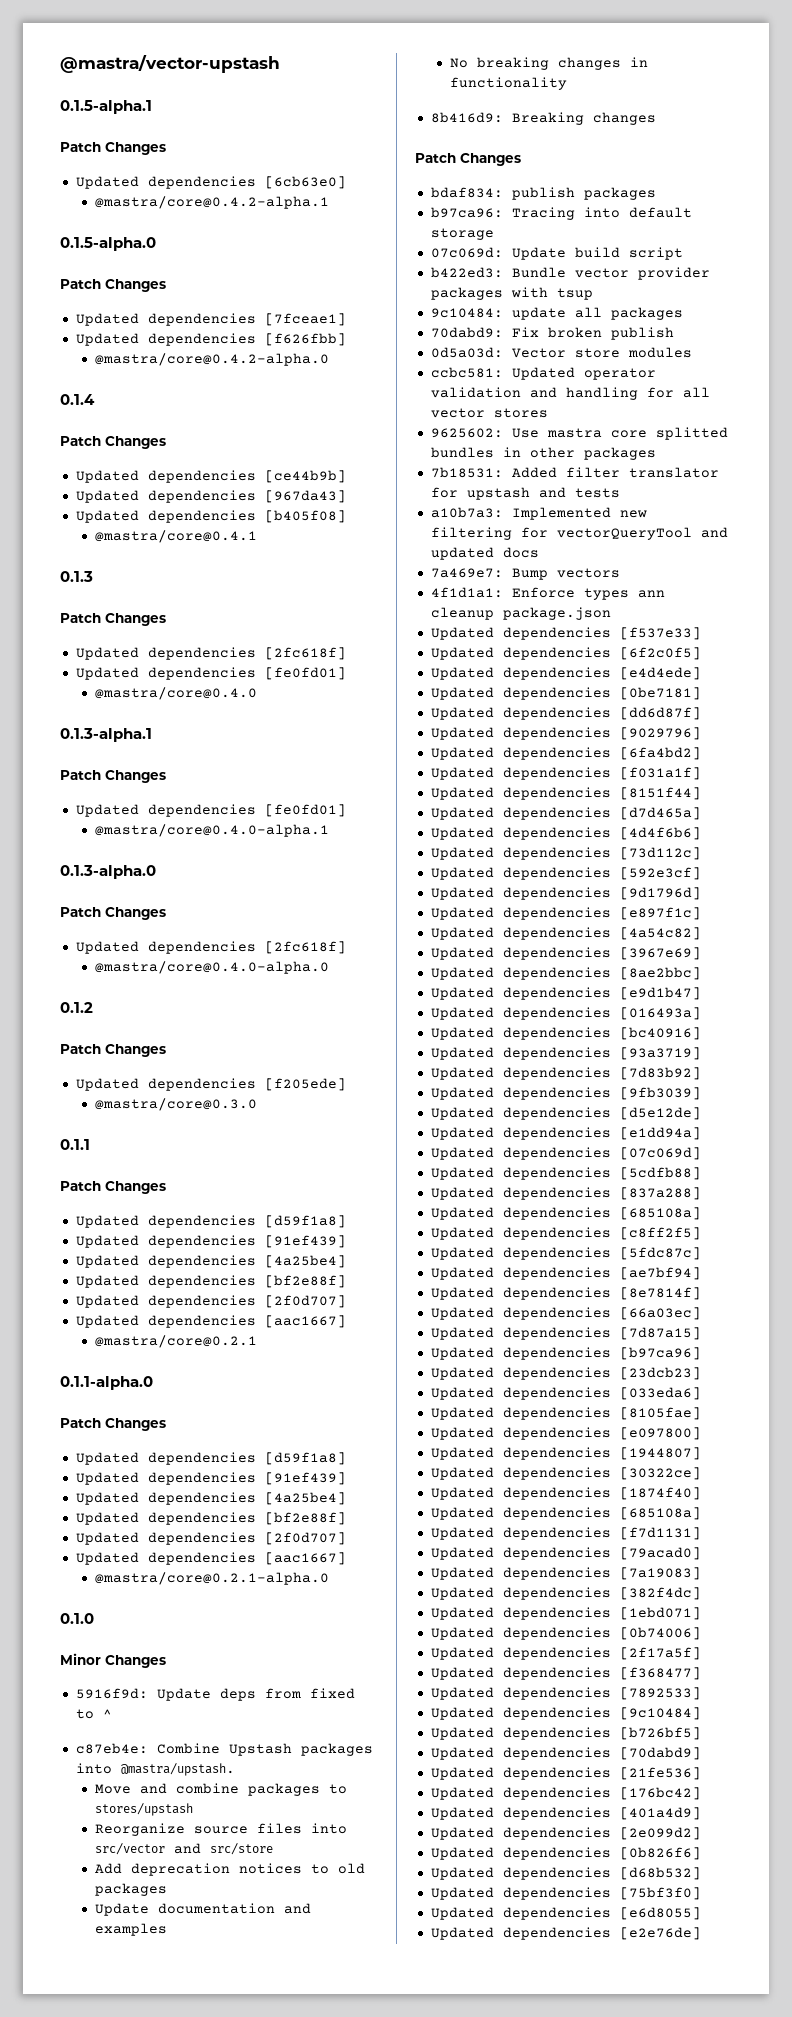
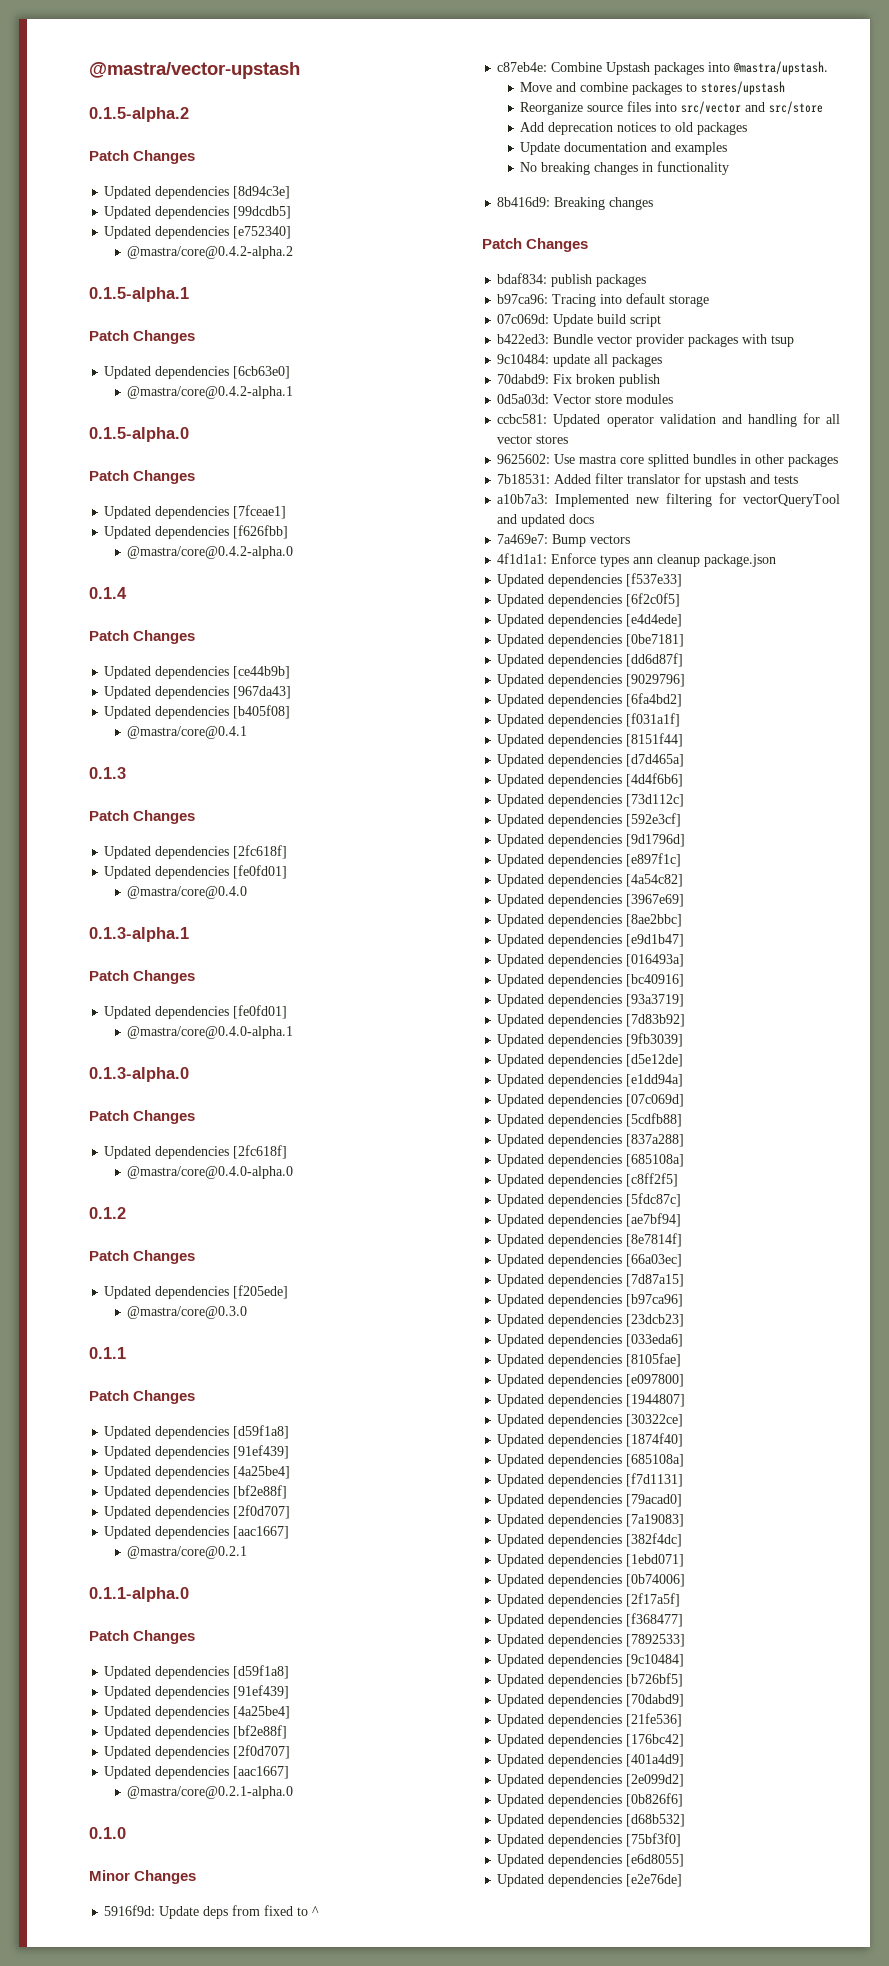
+ 0.1.5-alpha.2
+ Patch Changes
+ Updated dependencies [8d94c3e]
+ Updated dependencies [99dcdb5]
+ Updated dependencies [e752340]
+ @mastra/core@0.4.2-alpha.2

